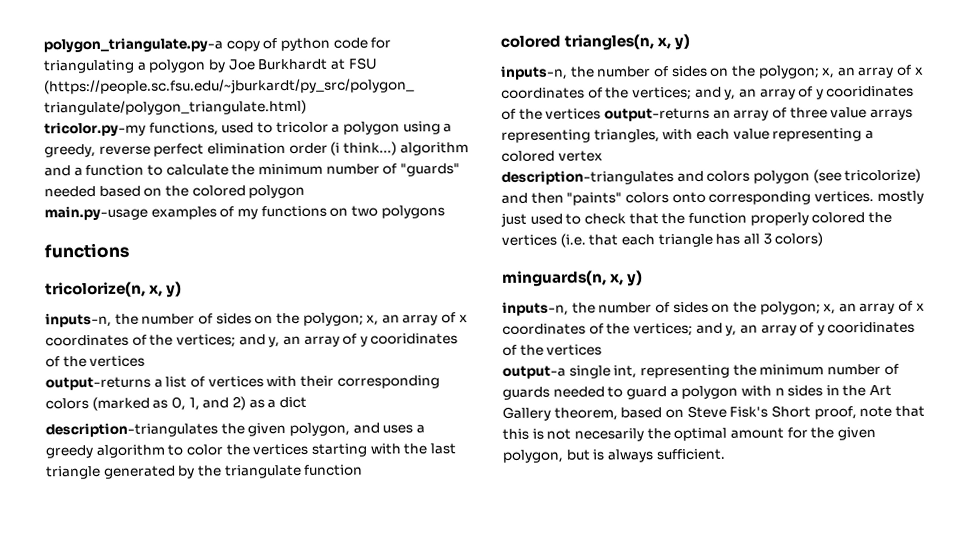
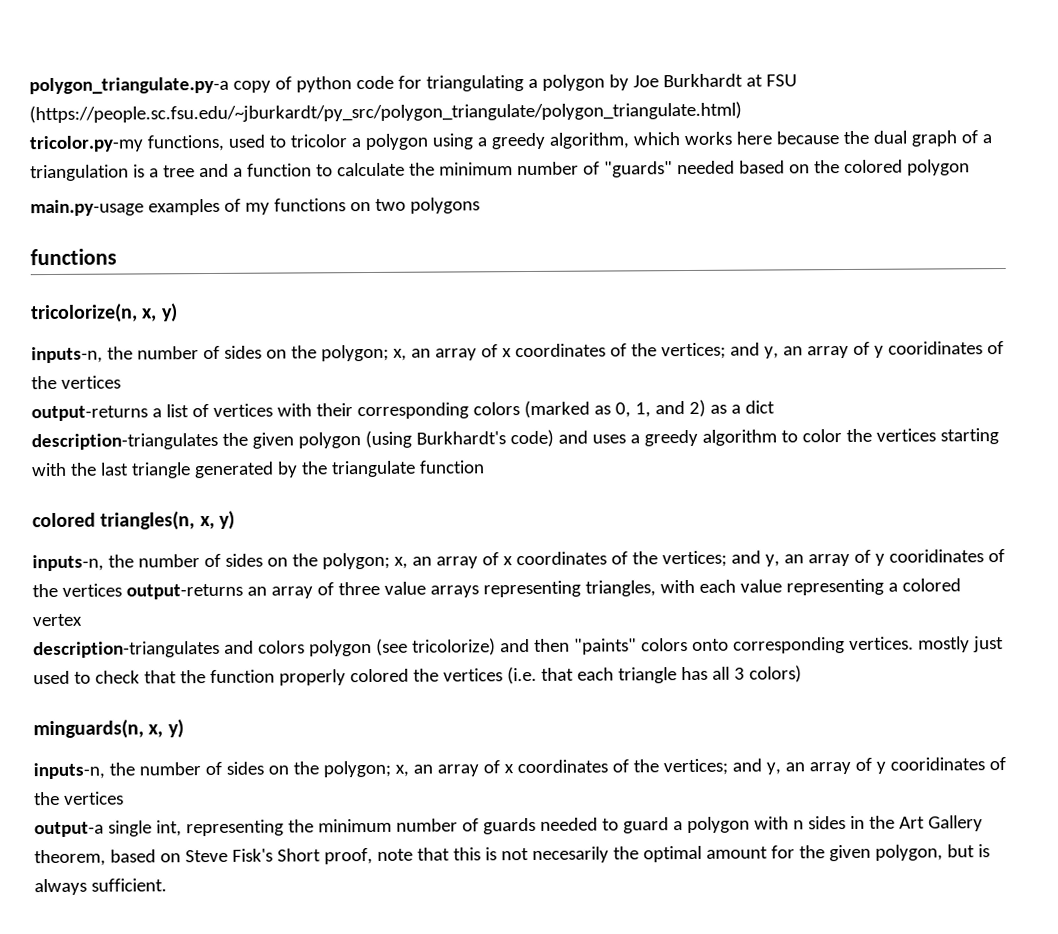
- tricolor.py-my functions, used to tricolor a polygon using a greedy, reverse perfect elimination order (i think...) algorithm and a function to calculate the minimum number of "guards" needed based on the colored polygon
+ tricolor.py-my functions, used to tricolor a polygon using a greedy algorithm, which works here because the dual graph of a triangulation is a tree and a function to calculate the minimum number of "guards" needed based on the colored polygon
- description-triangulates the given polygon, and uses a greedy algorithm to color the vertices starting with the last triangle generated by the triangulate function
+ description-triangulates the given polygon (using Burkhardt's code) and uses a greedy algorithm to color the vertices starting with the last triangle generated by the triangulate function

